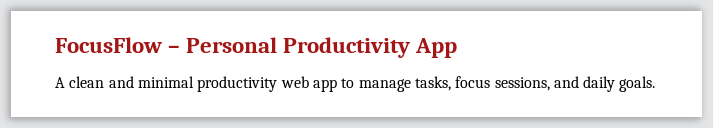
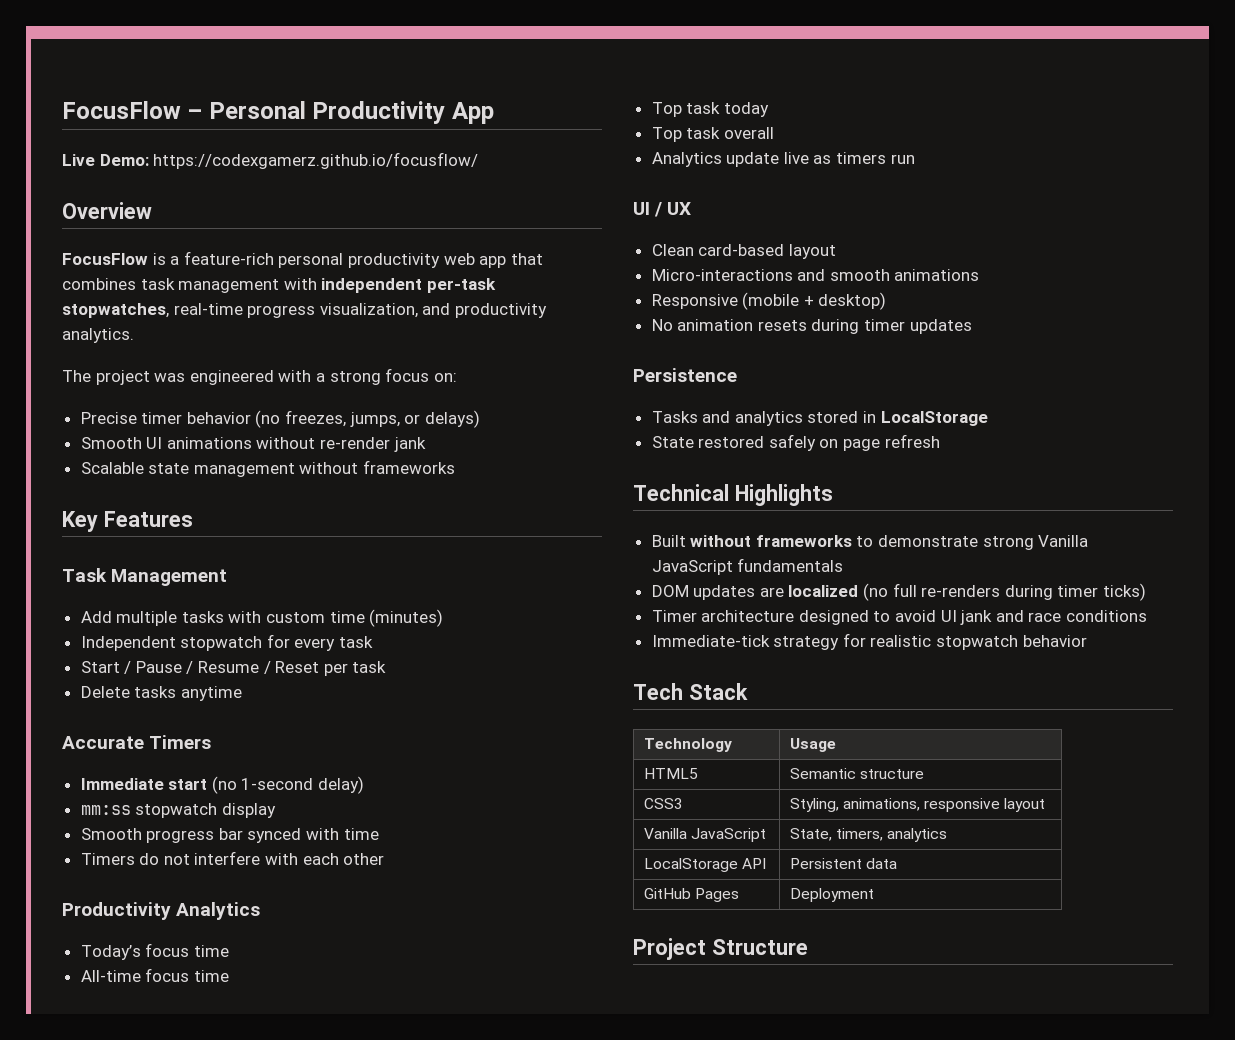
- A clean and minimal productivity web app to manage tasks, focus sessions, and daily goals.
+ Live Demo: https://codexgamerz.github.io/focusflow/
+ Overview
+ FocusFlow is a feature-rich personal productivity web app that combines task management with independent per-task stopwatches, real-time progress visualization, and productivity analytics.
+ The project was engineered with a strong focus on:
+ Precise timer behavior (no freezes, jumps, or delays)
+ Smooth UI animations without re-render jank
+ Scalable state management without frameworks
+ Key Features
+ Task Management
+ Add multiple tasks with custom time (minutes)
+ Independent stopwatch for every task
+ Start / Pause / Resume / Reset per task
+ Delete tasks anytime
+ Accurate Timers
+ Immediate start (no 1-second delay)
+ mm:ss stopwatch display
+ Smooth progress bar synced with time
+ Timers do not interfere with each other
+ Productivity Analytics
+ Today’s focus time
+ All-time focus time
+ Top task today
+ Top task overall
+ Analytics update live as timers run
+ UI / UX
+ Clean card-based layout
+ Micro-interactions and smooth animations
+ Responsive (mobile + desktop)
+ No animation resets during timer updates
+ Persistence
+ Tasks and analytics stored in LocalStorage
+ State restored safely on page refresh
+ Technical Highlights
+ Built without frameworks to demonstrate strong Vanilla JavaScript fundamentals
+ DOM updates are localized (no full re-renders during timer ticks)
+ Timer architecture designed to avoid UI jank and race conditions
+ Immediate-tick strategy for realistic stopwatch behavior
+ Tech Stack
+ Technology | Usage
+ HTML5 | Semantic structure
+ CSS3 | Styling, animations, responsive layout
+ Vanilla JavaScript | State, timers, analytics
+ LocalStorage API | Persistent data
+ GitHub Pages | Deployment
+ Project Structure

